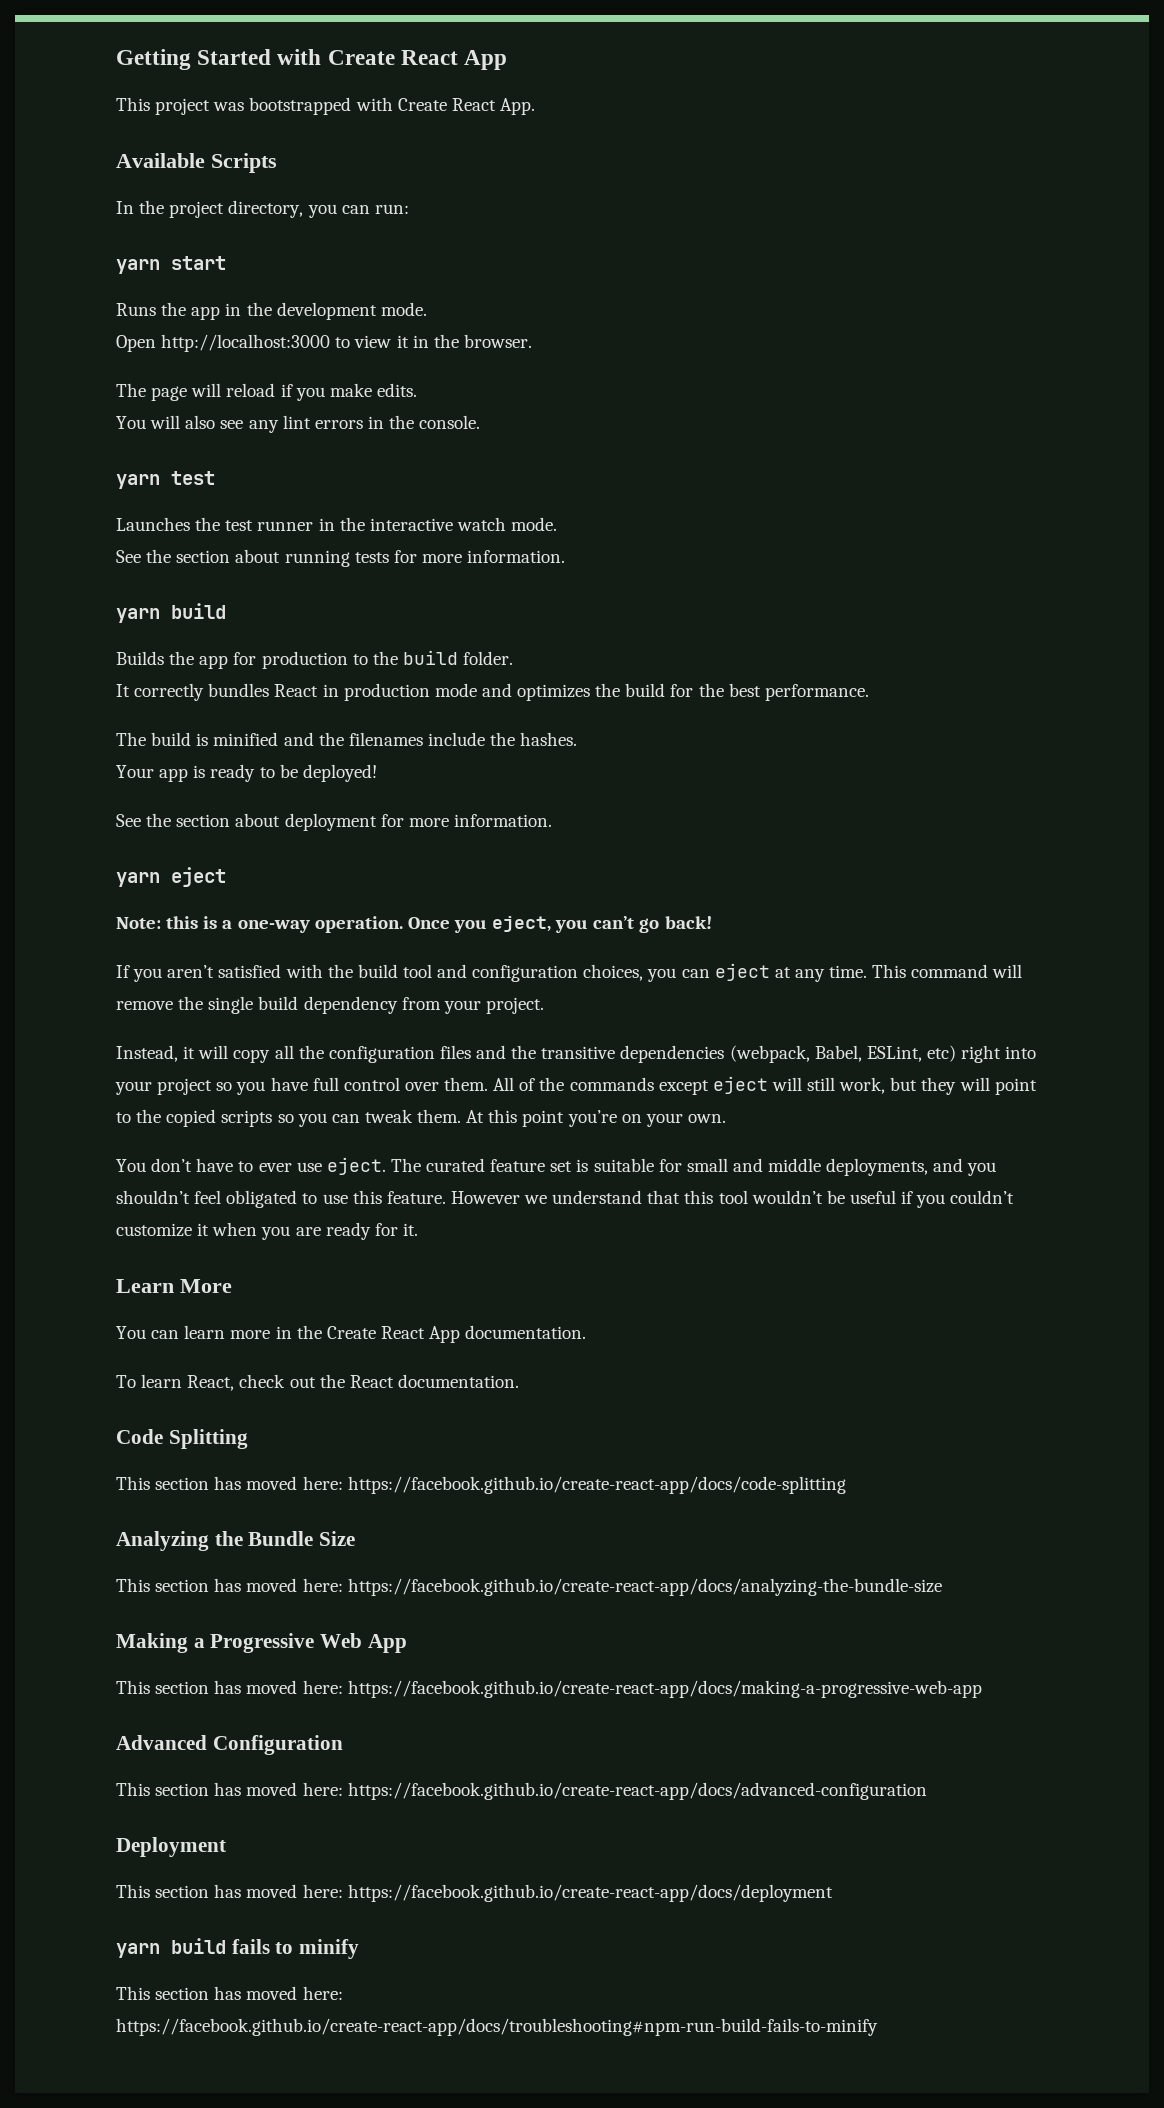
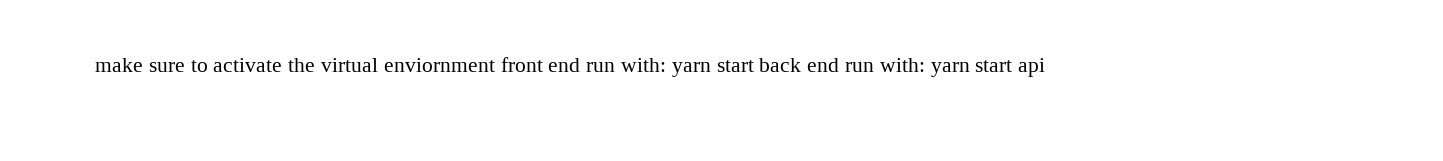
- Getting Started with Create React App
- This project was bootstrapped with Create React App.
- Available Scripts
- In the project directory, you can run:
- yarn start
- Runs the app in the development mode.
- Open http://localhost:3000 to view it in the browser.
- The page will reload if you make edits.
- You will also see any lint errors in the console.
- yarn test
- Launches the test runner in the interactive watch mode.
- See the section about running tests for more information.
- yarn build
- Builds the app for production to the build folder.
- It correctly bundles React in production mode and optimizes the build for the best performance.
- The build is minified and the filenames include the hashes.
- Your app is ready to be deployed!
- See the section about deployment for more information.
- yarn eject
- Note: this is a one-way operation. Once you eject, you can’t go back!
- If you aren’t satisfied with the build tool and configuration choices, you can eject at any time. This command will remove the single build dependency from your project.
- Instead, it will copy all the configuration files and the transitive dependencies (webpack, Babel, ESLint, etc) right into your project so you have full control over them. All of the commands except eject will still work, but they will point to the copied scripts so you can tweak them. At this point you’re on your own.
- You don’t have to ever use eject. The curated feature set is suitable for small and middle deployments, and you shouldn’t feel obligated to use this feature. However we understand that this tool wouldn’t be useful if you couldn’t customize it when you are ready for it.
- Learn More
- You can learn more in the Create React App documentation.
- To learn React, check out the React documentation.
- Code Splitting
- This section has moved here: https://facebook.github.io/create-react-app/docs/code-splitting
- Analyzing the Bundle Size
- This section has moved here: https://facebook.github.io/create-react-app/docs/analyzing-the-bundle-size
- Making a Progressive Web App
- This section has moved here: https://facebook.github.io/create-react-app/docs/making-a-progressive-web-app
- Advanced Configuration
- This section has moved here: https://facebook.github.io/create-react-app/docs/advanced-configuration
- Deployment
- This section has moved here: https://facebook.github.io/create-react-app/docs/deployment
- yarn build fails to minify
- This section has moved here: https://facebook.github.io/create-react-app/docs/troubleshooting#npm-run-build-fails-to-minify
+ make sure to activate the virtual enviornment front end run with: yarn start back end run with: yarn start api

